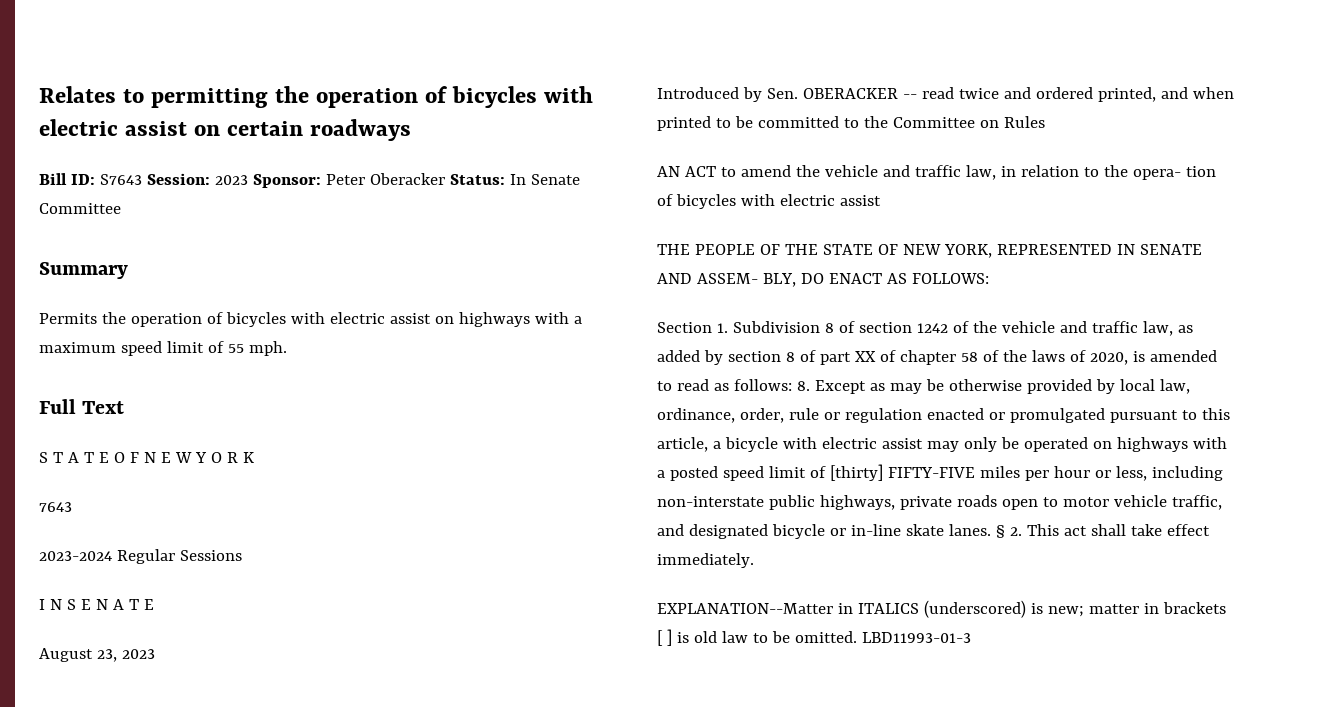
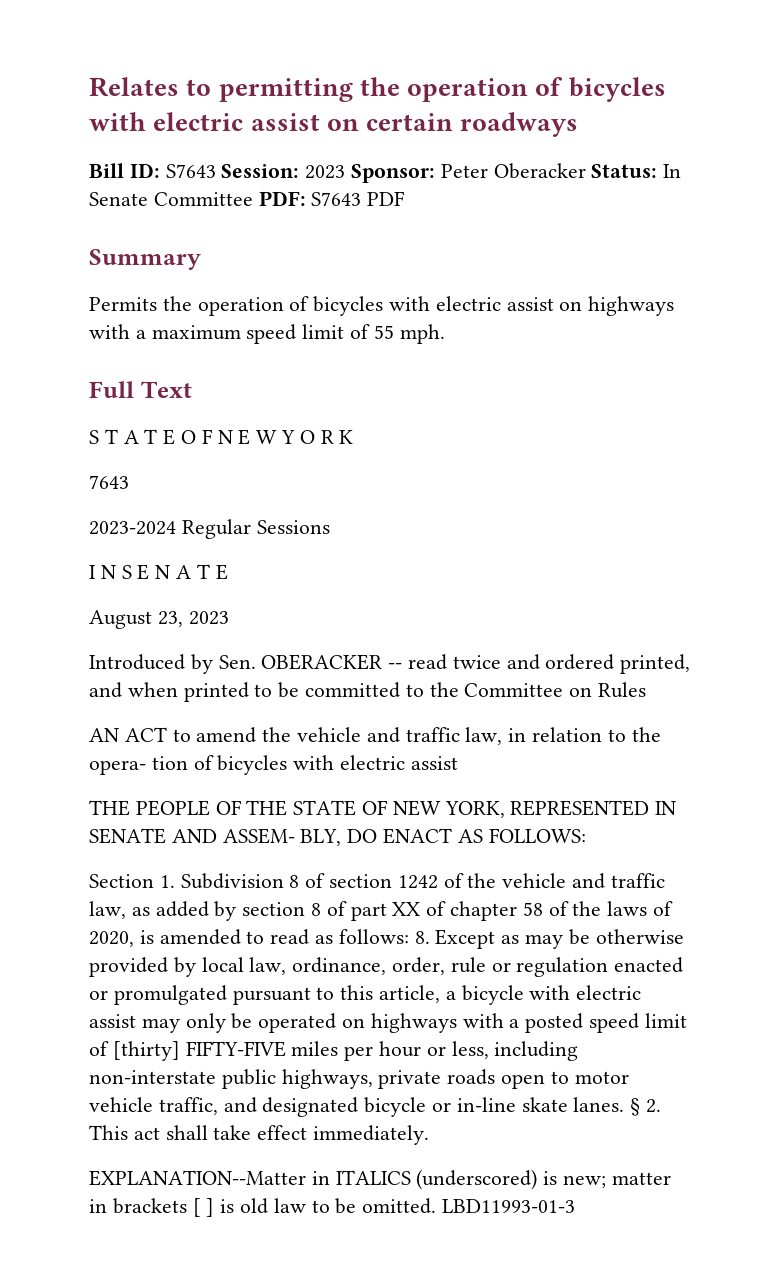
- Bill ID: S7643 Session: 2023 Sponsor: Peter Oberacker Status: In Senate Committee
+ Bill ID: S7643 Session: 2023 Sponsor: Peter Oberacker Status: In Senate Committee PDF: S7643 PDF

